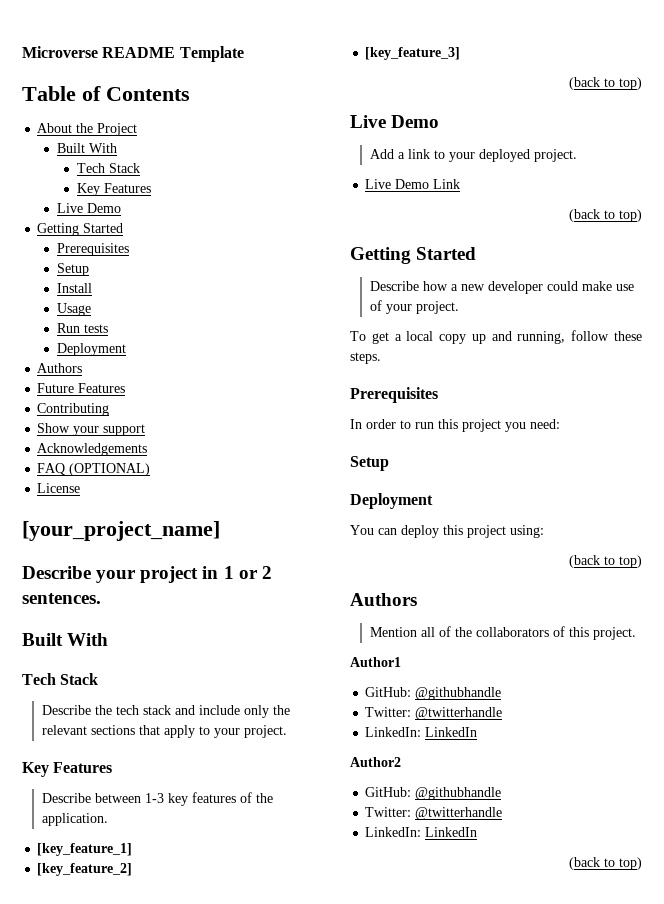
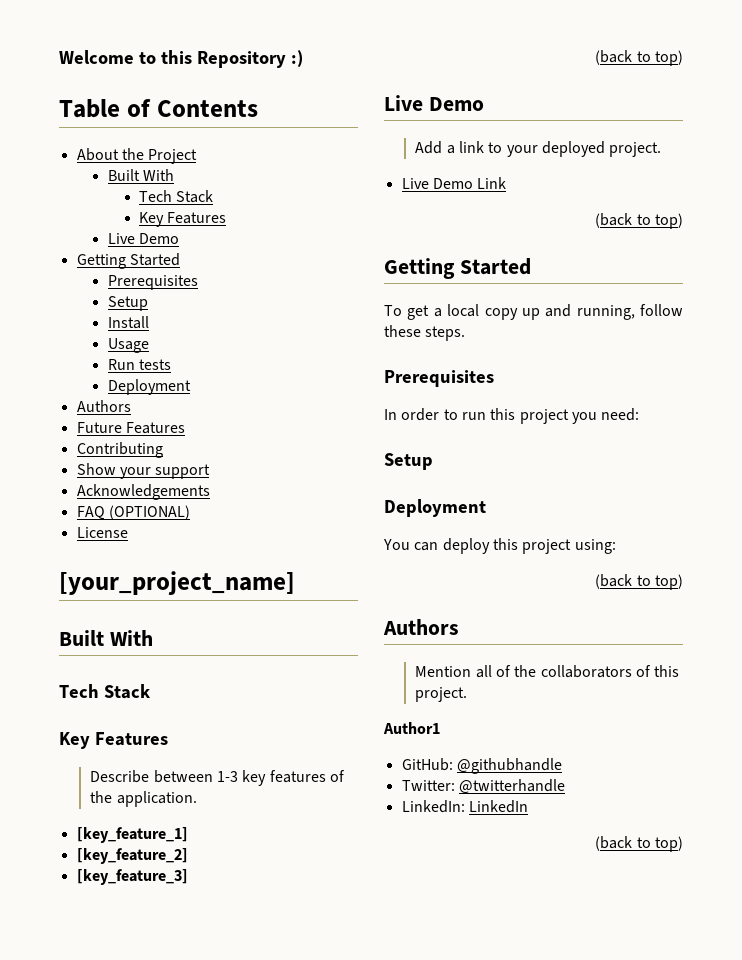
- Microverse README Template
+ Welcome to this Repository :)
  [your_project_name]
- Describe your project in 1 or 2 sentences.
  Built With
  Tech Stack
- Describe the tech stack and include only the relevant sections that apply to your project.
- Describe how a new developer could make use of your project.
- Author2
- GitHub: @githubhandle
- Twitter: @twitterhandle
- LinkedIn: LinkedIn

